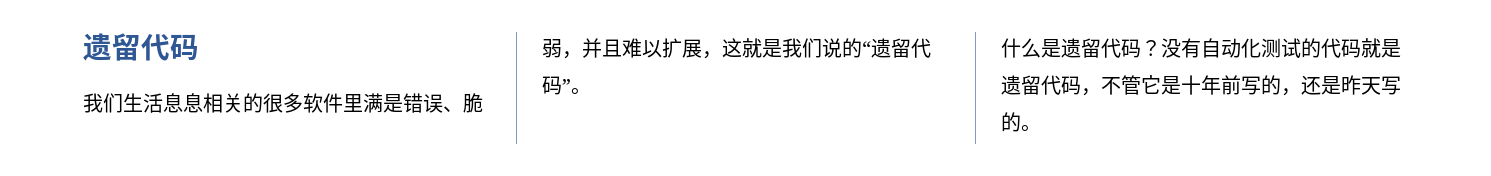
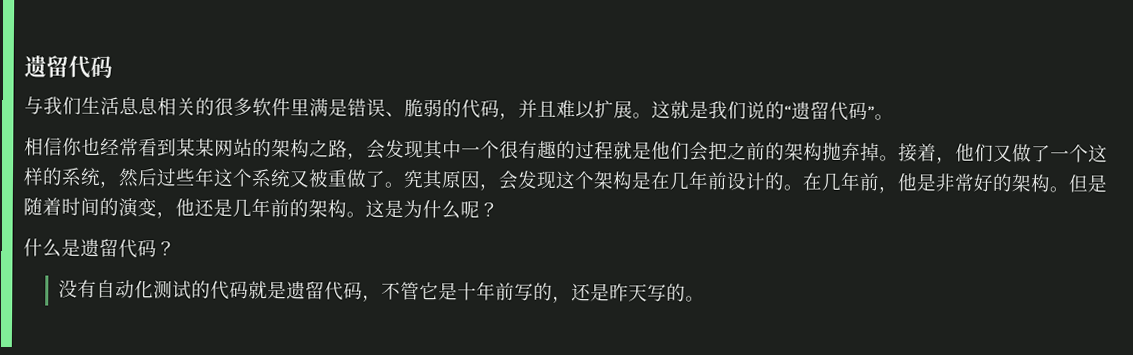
- 我们生活息息相关的很多软件里满是错误、脆弱，并且难以扩展，这就是我们说的“遗留代码”。
+ 与我们生活息息相关的很多软件里满是错误、脆弱的代码，并且难以扩展。这就是我们说的“遗留代码”。
+ 相信你也经常看到某某网站的架构之路，会发现其中一个很有趣的过程就是他们会把之前的架构抛弃掉。接着，他们又做了一个这样的系统，然后过些年这个系统又被重做了。究其原因，会发现这个架构是在几年前设计的。在几年前，他是非常好的架构。但是随着时间的演变，他还是几年前的架构。这是为什么呢？
- 什么是遗留代码？没有自动化测试的代码就是遗留代码，不管它是十年前写的，还是昨天写的。
+ 什么是遗留代码？
+ 没有自动化测试的代码就是遗留代码，不管它是十年前写的，还是昨天写的。

